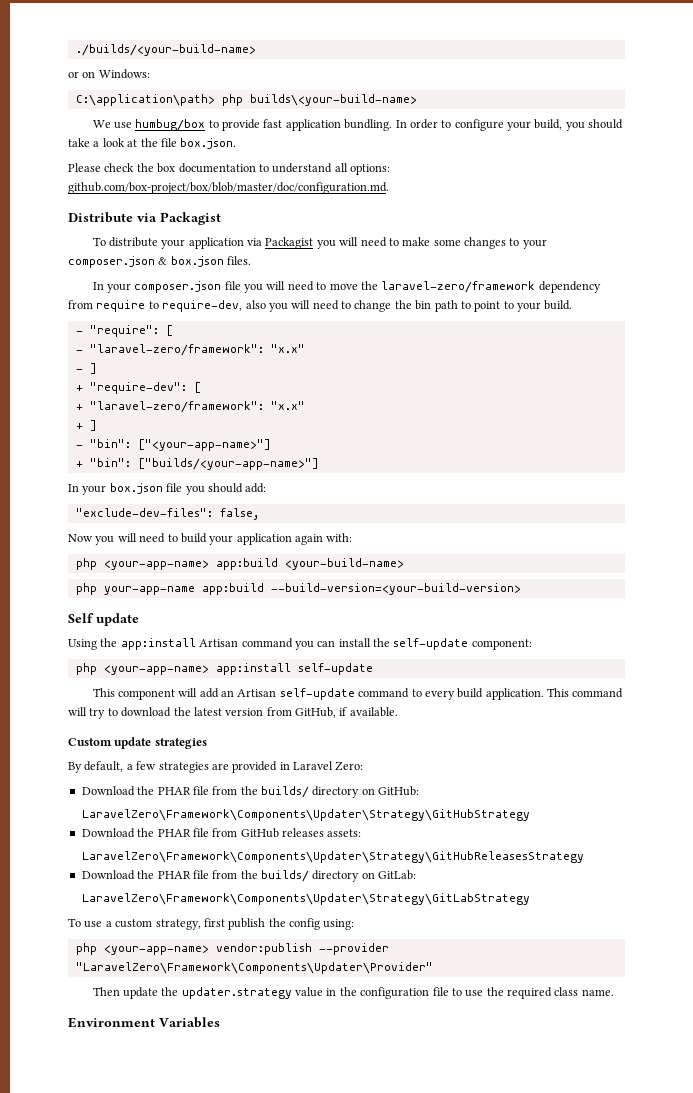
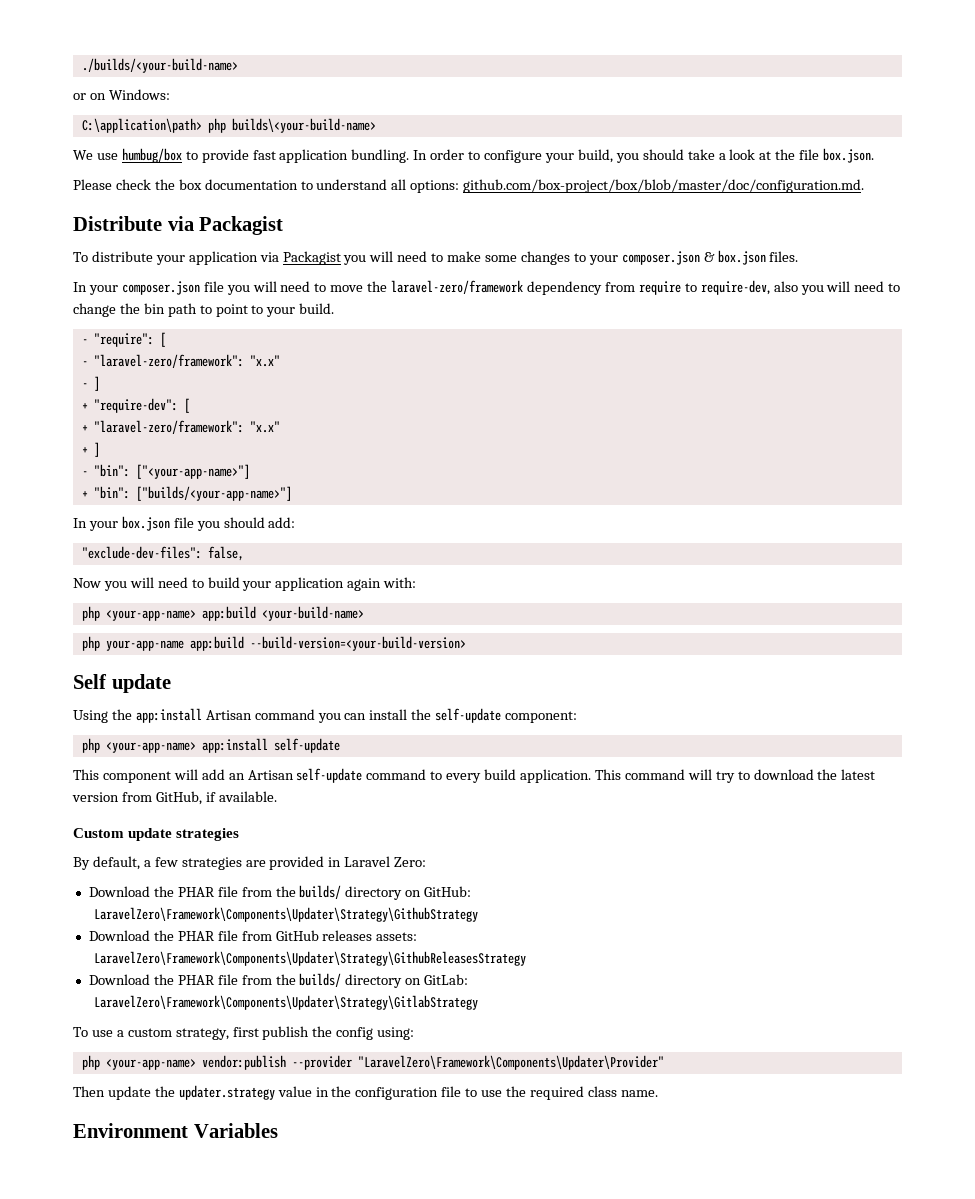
- LaravelZero\Framework\Components\Updater\Strategy\GitHubStrategy
+ LaravelZero\Framework\Components\Updater\Strategy\GithubStrategy
- LaravelZero\Framework\Components\Updater\Strategy\GitHubReleasesStrategy
+ LaravelZero\Framework\Components\Updater\Strategy\GithubReleasesStrategy
- LaravelZero\Framework\Components\Updater\Strategy\GitLabStrategy
+ LaravelZero\Framework\Components\Updater\Strategy\GitlabStrategy

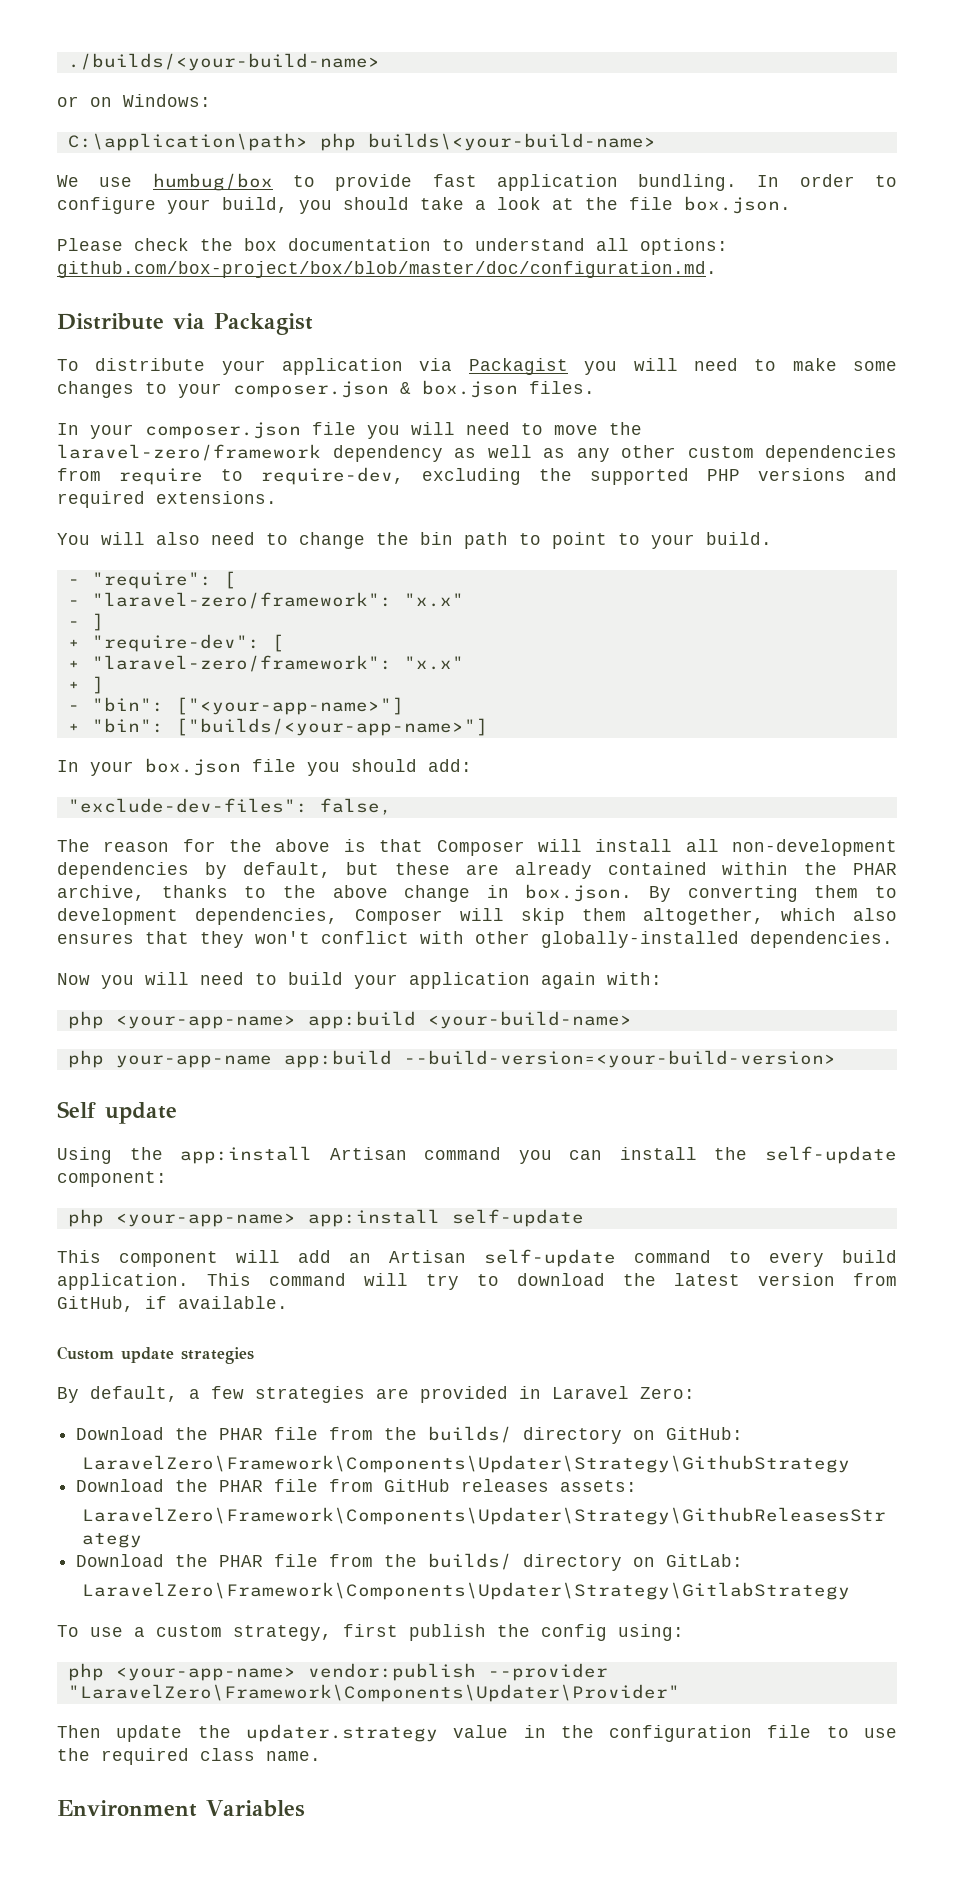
- In your composer.json file you will need to move the laravel-zero/framework dependency from require to require-dev, also you will need to change the bin path to point to your build.
+ In your composer.json file you will need to move the laravel-zero/framework dependency as well as any other custom dependencies from require to require-dev, excluding the supported PHP versions and required extensions.
+ You will also need to change the bin path to point to your build.
+ The reason for the above is that Composer will install all non-development dependencies by default, but these are already contained within the PHAR archive, thanks to the above change in box.json. By converting them to development dependencies, Composer will skip them altogether, which also ensures that they won't conflict with other globally-installed dependencies.

